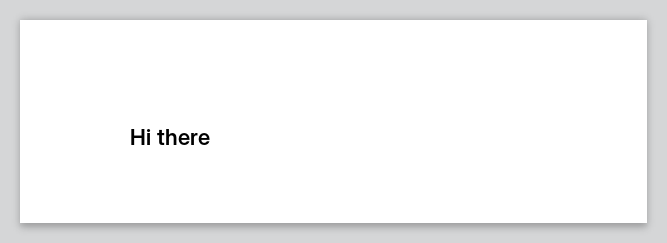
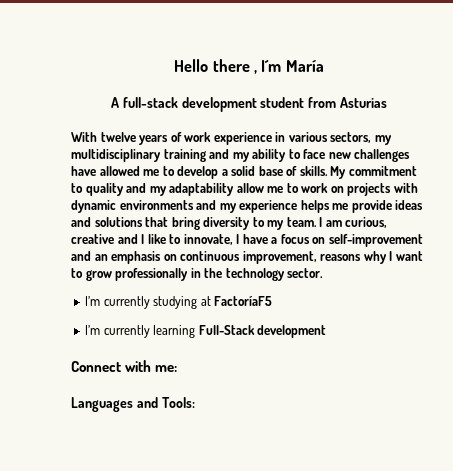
- Hi there
+ Hello there , I´m María
+ A full-stack development student from Asturias
+ With twelve years of work experience in various sectors, my multidisciplinary training and my ability to face new challenges have allowed me to develop a solid base of skills. My commitment to quality and my adaptability allow me to work on projects with dynamic environments and my experience helps me provide ideas and solutions that bring diversity to my team. I am curious, creative and I like to innovate, I have a focus on self-improvement and an emphasis on continuous improvement, reasons why I want to grow professionally in the technology sector.
+ I’m currently studying at FactoríaF5
+ I’m currently learning Full-Stack development
+ Connect with me:
+ Languages and Tools:

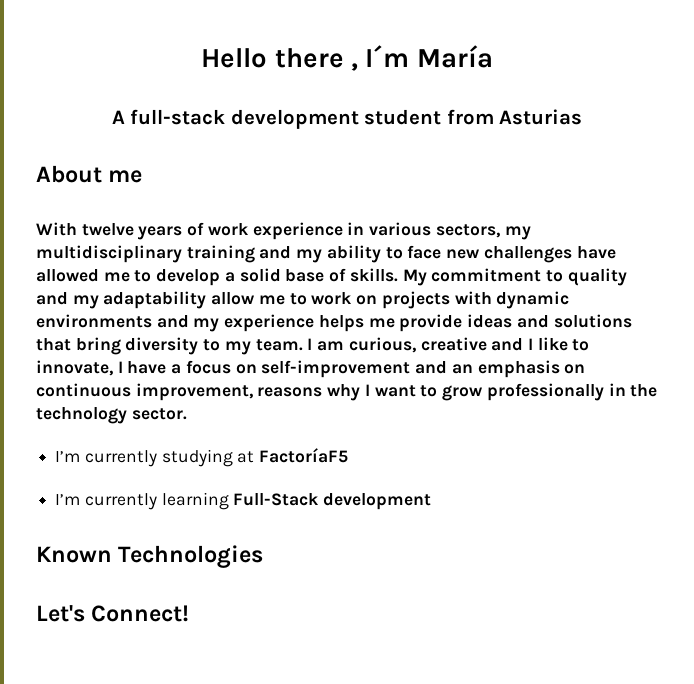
+ About me
- Connect with me:
- Languages and Tools:
+ Known Technologies
+ Let's Connect!

